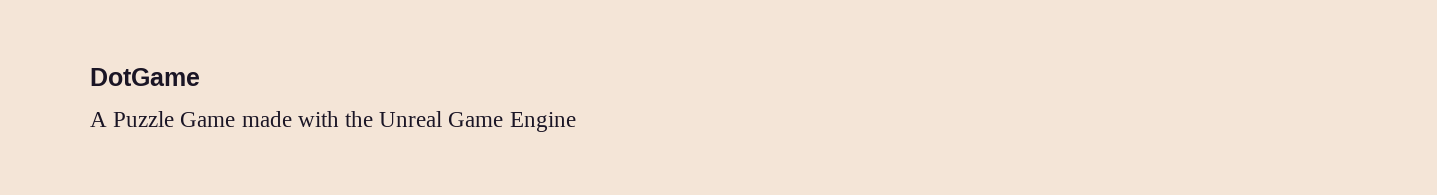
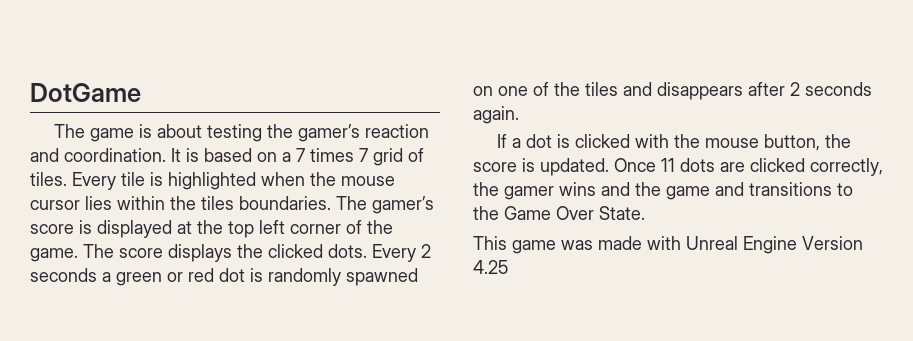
- A Puzzle Game made with the Unreal Game Engine
+ The game is about testing the gamer’s reaction and coordination. It is based on a 7 times 7 grid of tiles. Every tile is highlighted when the mouse cursor lies within the tiles boundaries. The gamer’s score is displayed at the top left corner of the game. The score displays the clicked dots. Every 2 seconds a green or red dot is randomly spawned on one of the tiles and disappears after 2 seconds again.
+ If a dot is clicked with the mouse button, the score is updated. Once 11 dots are clicked correctly, the gamer wins and the game and transitions to the Game Over State.
+ This game was made with Unreal Engine Version 4.25

